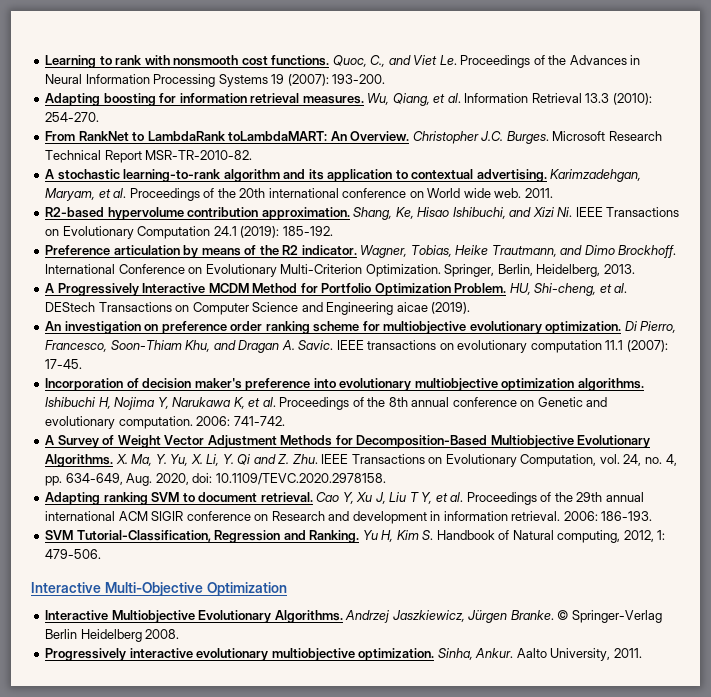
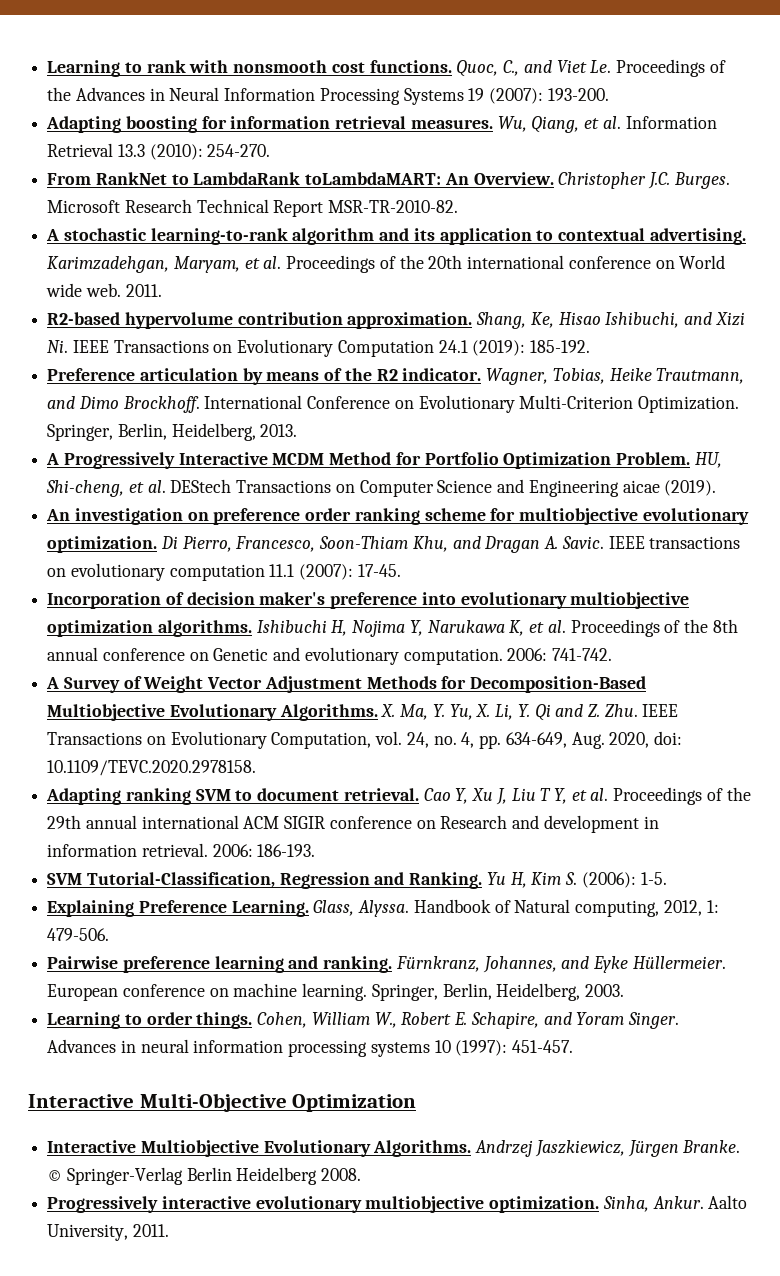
- Yu H, Kim S. Handbook of Natural computing, 2012, 1: 479-506.
+ Yu H, Kim S. (2006): 1-5.
+ Explaining Preference Learning. Glass, Alyssa. Handbook of Natural computing, 2012, 1: 479-506.
+ Pairwise preference learning and ranking. Fürnkranz, Johannes, and Eyke Hüllermeier. European conference on machine learning. Springer, Berlin, Heidelberg, 2003.
+ Learning to order things. Cohen, William W., Robert E. Schapire, and Yoram Singer. Advances in neural information processing systems 10 (1997): 451-457.

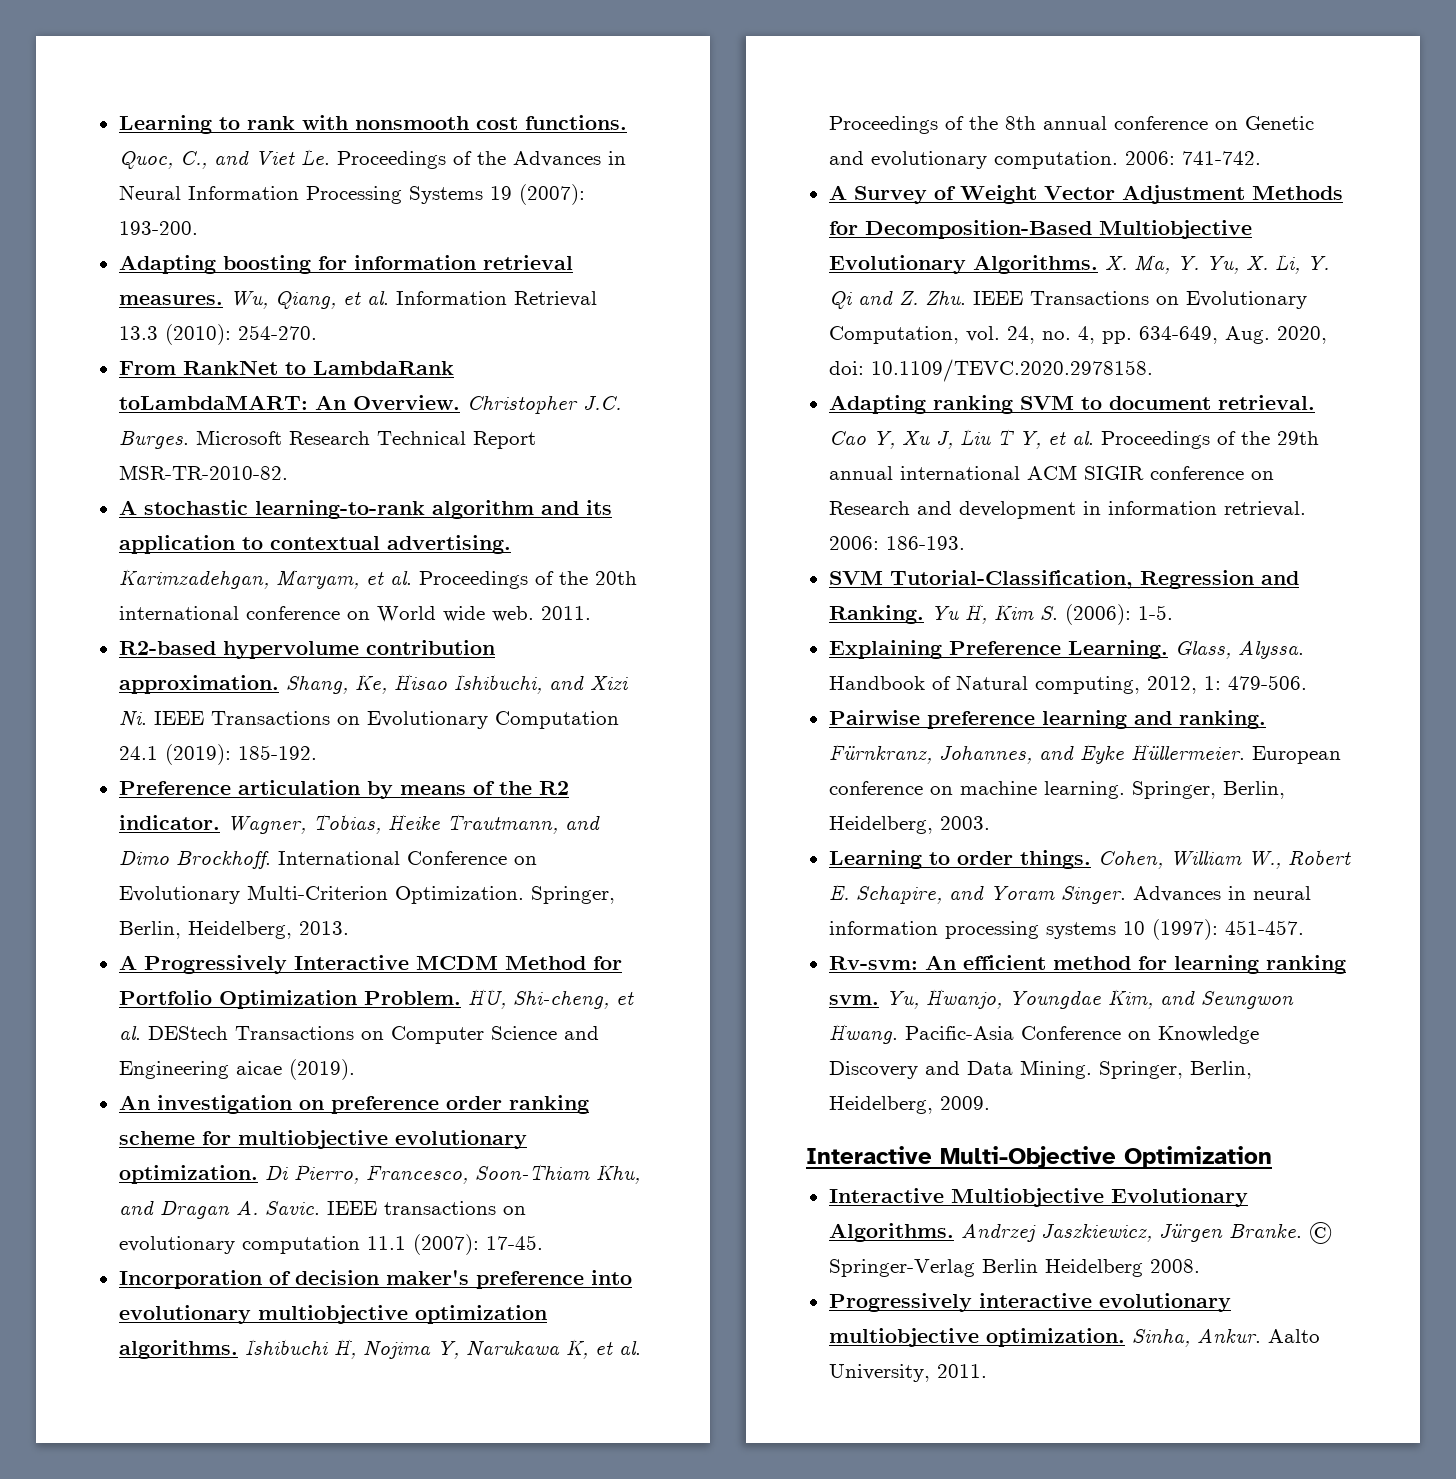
+ Rv-svm: An efficient method for learning ranking svm. Yu, Hwanjo, Youngdae Kim, and Seungwon Hwang. Pacific-Asia Conference on Knowledge Discovery and Data Mining. Springer, Berlin, Heidelberg, 2009.

